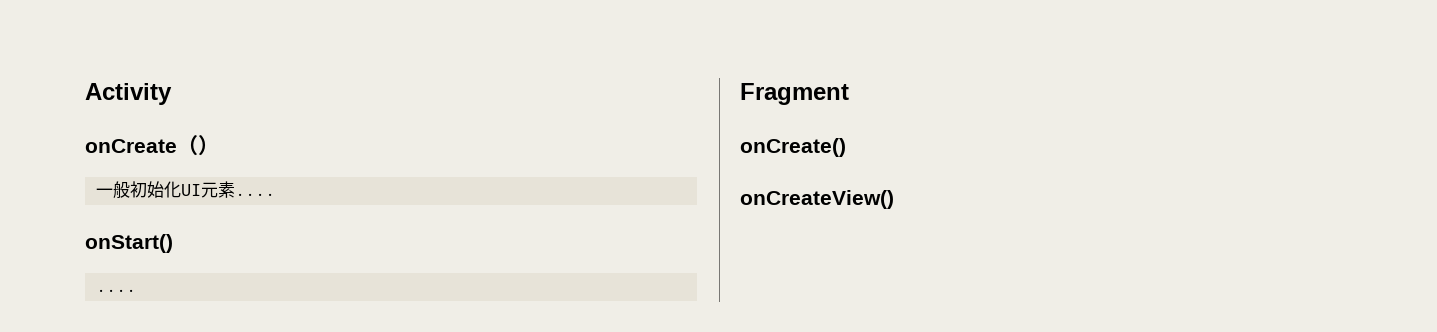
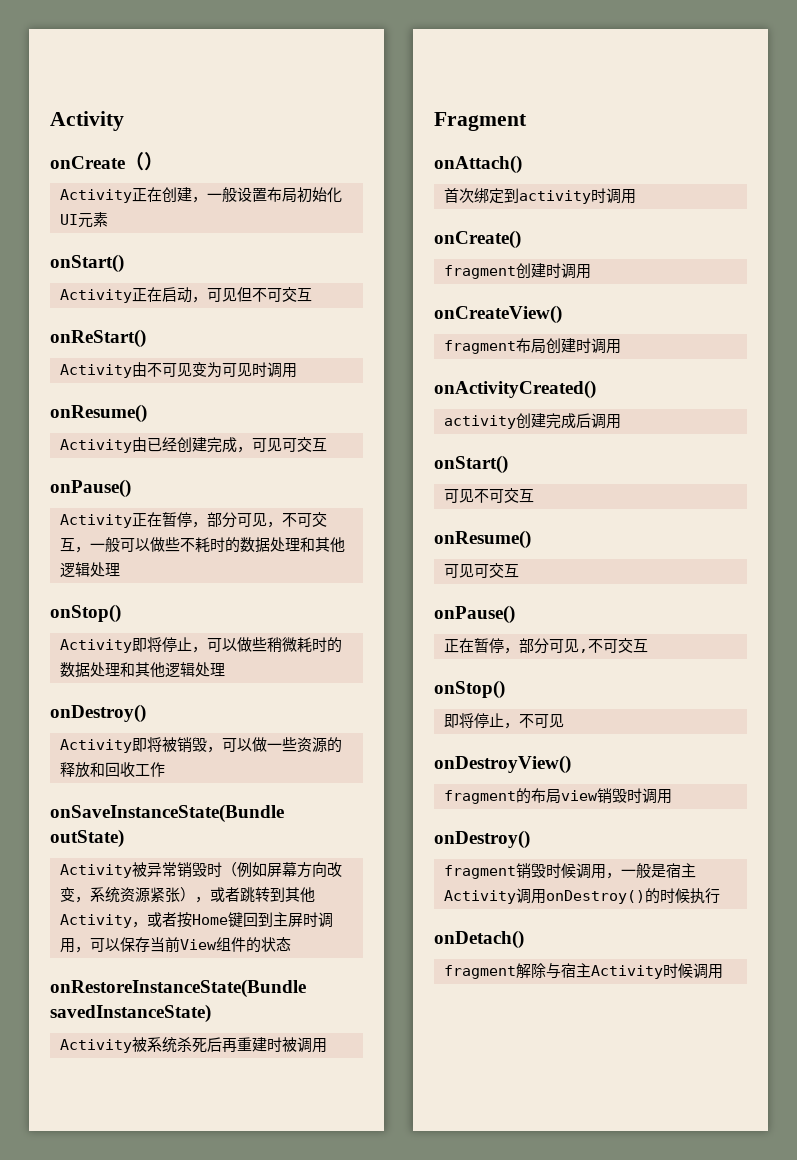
- 一般初始化UI元素....
+ Activity正在创建，一般设置布局初始化UI元素
  onStart()
- ....
+ Activity正在启动，可见但不可交互
+ onReStart()
+ Activity由不可见变为可见时调用
+ onResume()
+ Activity由已经创建完成，可见可交互
+ onPause()
+ Activity正在暂停，部分可见，不可交互，一般可以做些不耗时的数据处理和其他逻辑处理
+ onStop()
+ Activity即将停止，可以做些稍微耗时的数据处理和其他逻辑处理
+ onDestroy()
+ Activity即将被销毁，可以做一些资源的释放和回收工作
+ onSaveInstanceState(Bundle outState)
+ Activity被异常销毁时（例如屏幕方向改变，系统资源紧张），或者跳转到其他Activity，或者按Home键回到主屏时调用，可以保存当前View组件的状态
+ onRestoreInstanceState(Bundle savedInstanceState)
+ Activity被系统杀死后再重建时被调用
  Fragment
+ onAttach()
+ 首次绑定到activity时调用
  onCreate()
+ fragment创建时调用
  onCreateView()
+ fragment布局创建时调用
+ onActivityCreated()
+ activity创建完成后调用
+ onStart()
+ 可见不可交互
+ onResume()
+ 可见可交互
+ onPause()
+ 正在暂停，部分可见,不可交互
+ onStop()
+ 即将停止，不可见
+ onDestroyView()
+ fragment的布局view销毁时调用
+ onDestroy()
+ fragment销毁时候调用，一般是宿主Activity调用onDestroy()的时候执行
+ onDetach()
+ fragment解除与宿主Activity时候调用

